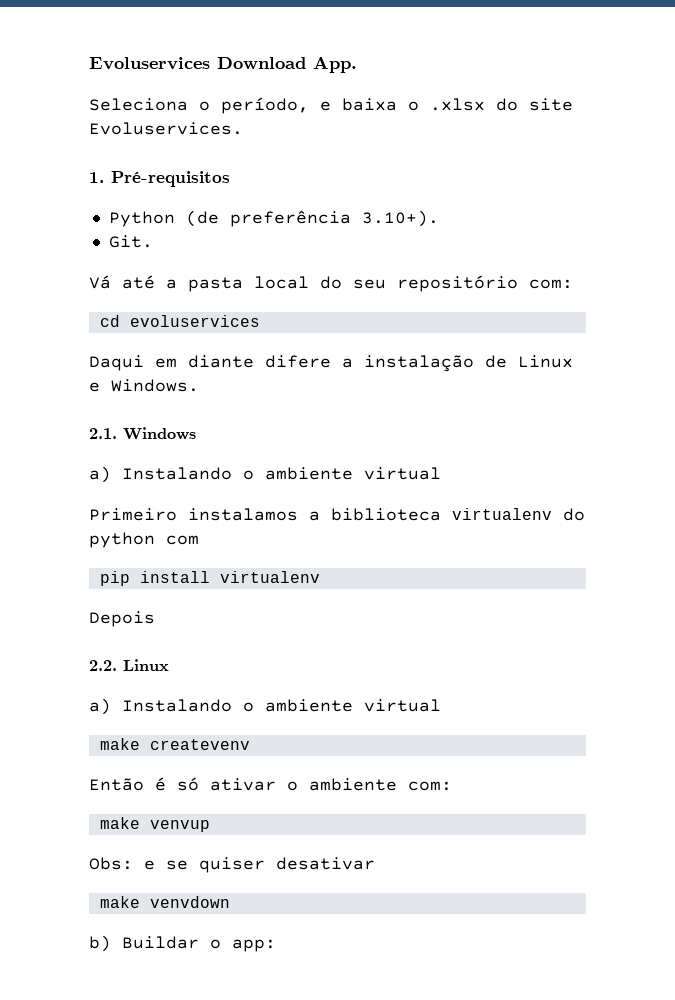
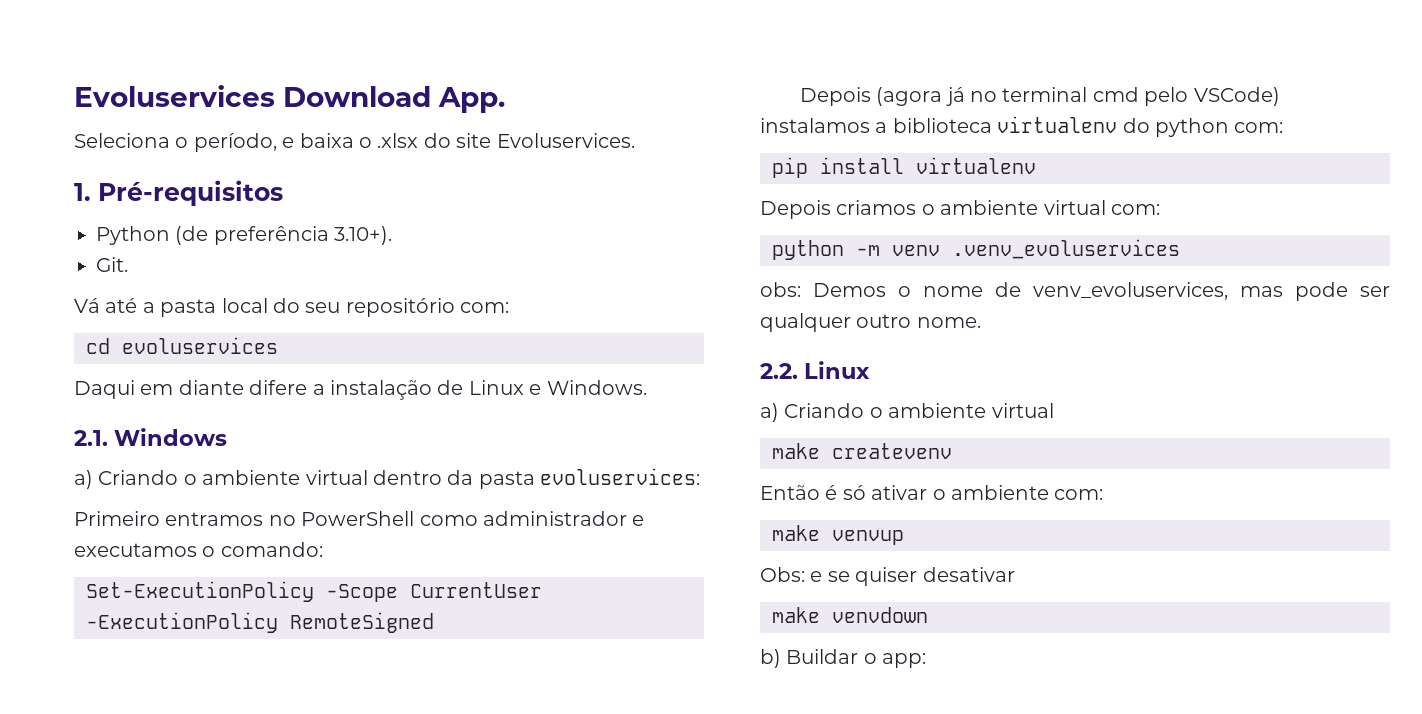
  2.1. Windows
- a) Instalando o ambiente virtual
- Primeiro instalamos a biblioteca virtualenv do python com
+ a) Criando o ambiente virtual dentro da pasta evoluservices:
+ Primeiro entramos no PowerShell como administrador e executamos o comando:
+ Set-ExecutionPolicy -Scope CurrentUser -ExecutionPolicy RemoteSigned
+ Depois (agora já no terminal cmd pelo VSCode) instalamos a biblioteca virtualenv do python com:
- Depois
+ Depois criamos o ambiente virtual com:
+ python -m venv .venv_evoluservices
+ obs: Demos o nome de venv_evoluservices, mas pode ser qualquer outro nome.
  2.2. Linux
- a) Instalando o ambiente virtual
+ a) Criando o ambiente virtual

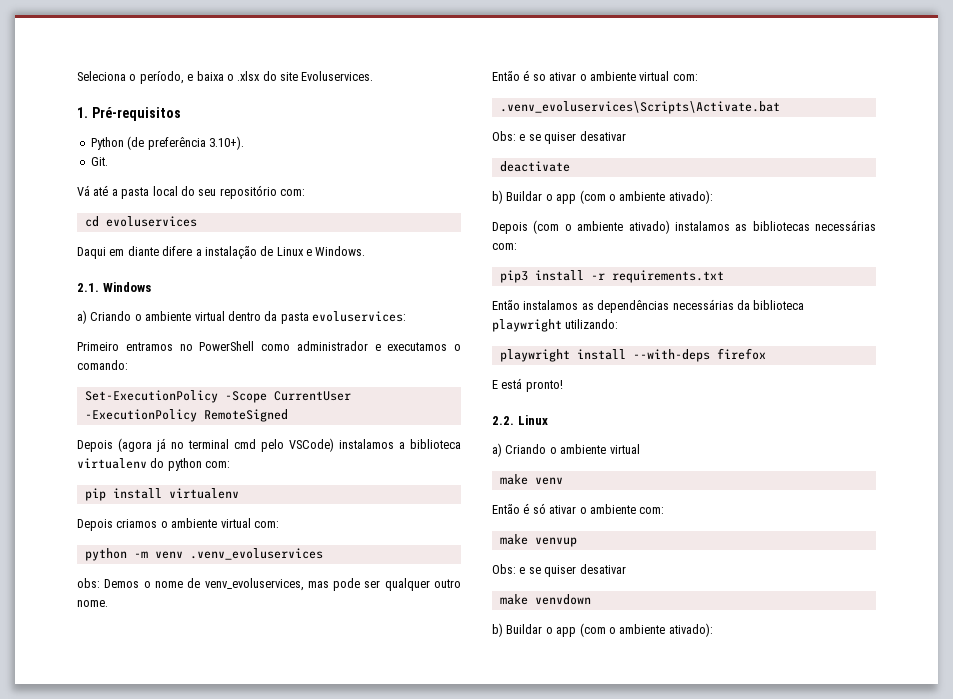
- Evoluservices Download App.
+ Então é so ativar o ambiente virtual com:
+ .venv_evoluservices\Scripts\Activate.bat
+ Obs: e se quiser desativar
+ deactivate
+ b) Buildar o app (com o ambiente ativado):
+ Depois (com o ambiente ativado) instalamos as bibliotecas necessárias com:
+ pip3 install -r requirements.txt
+ Então instalamos as dependências necessárias da biblioteca playwright utilizando:
+ playwright install --with-deps firefox
+ E está pronto!
- make createvenv
+ make venv
  make venvdown
- b) Buildar o app:
+ b) Buildar o app (com o ambiente ativado):

